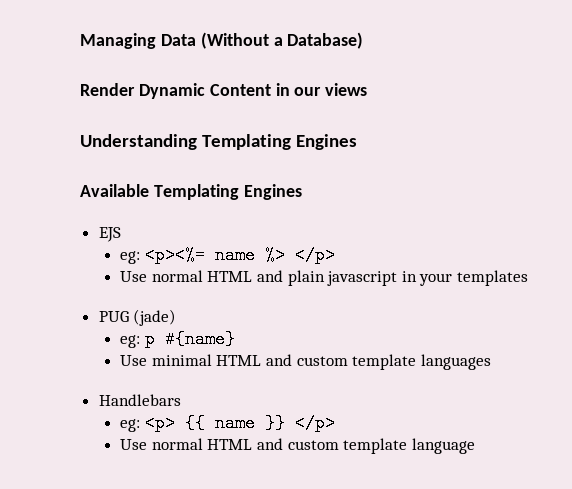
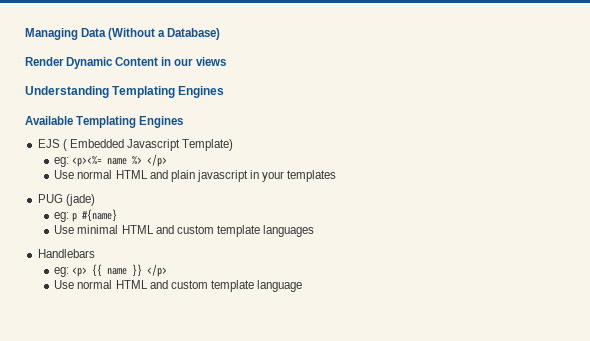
- EJS
+ EJS ( Embedded Javascript Template)

